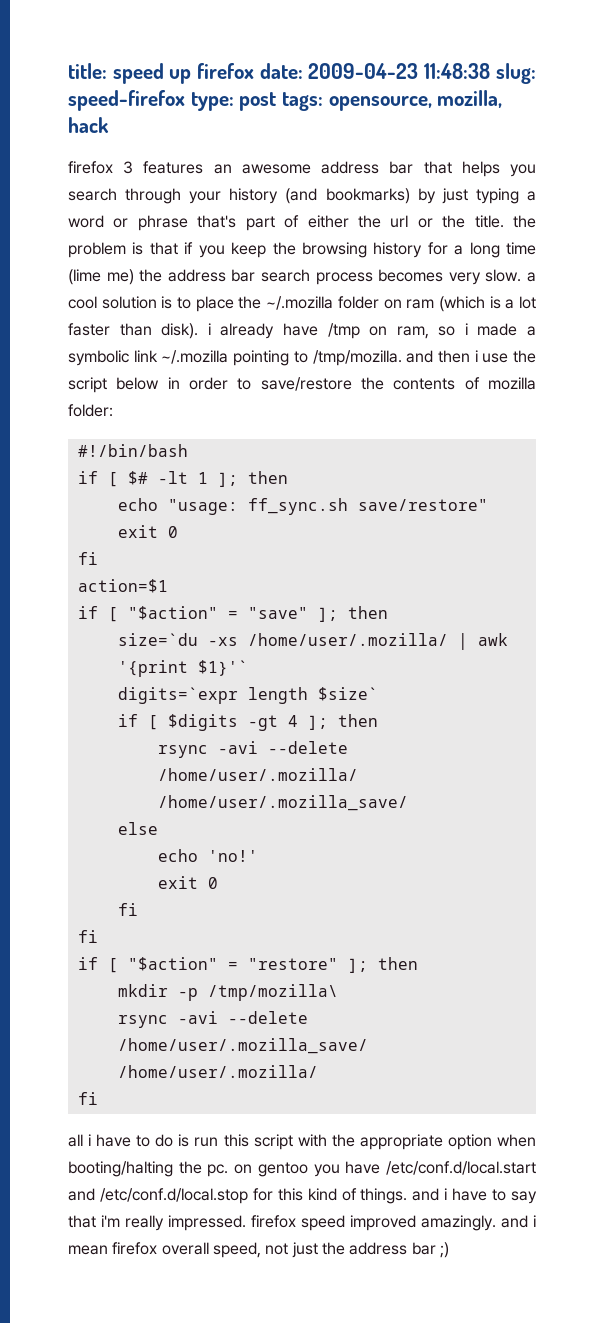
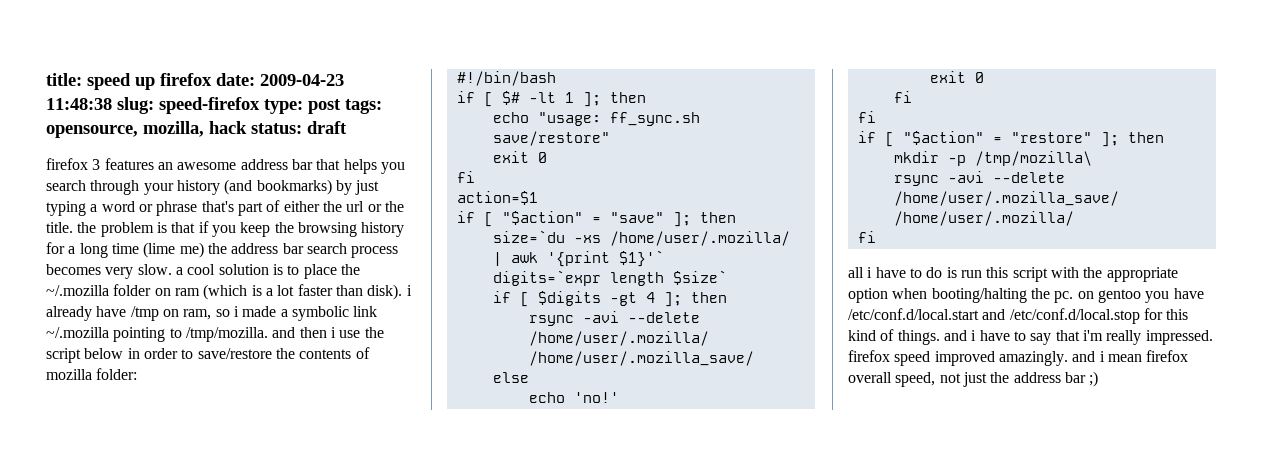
- title: speed up firefox date: 2009-04-23 11:48:38 slug: speed-firefox type: post tags: opensource, mozilla, hack
+ title: speed up firefox date: 2009-04-23 11:48:38 slug: speed-firefox type: post tags: opensource, mozilla, hack status: draft

